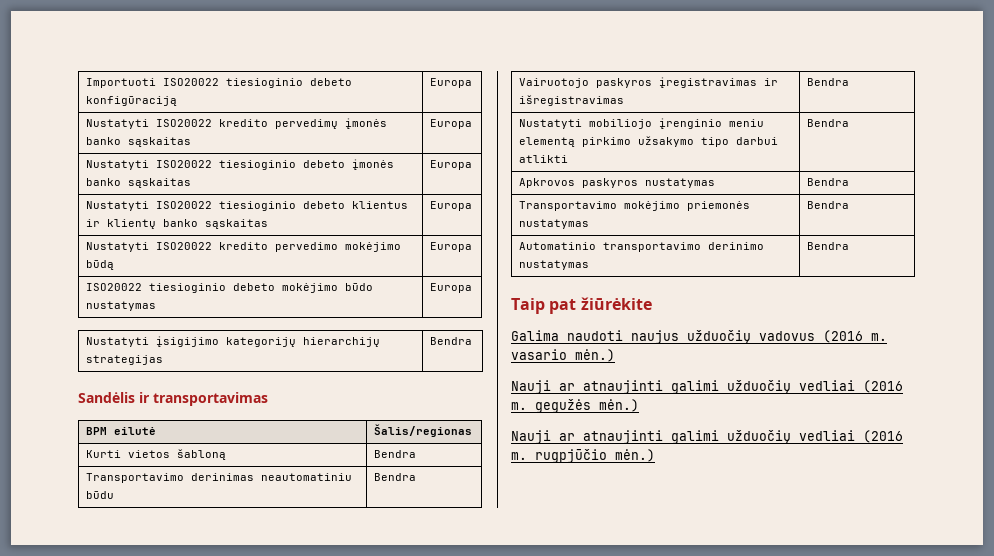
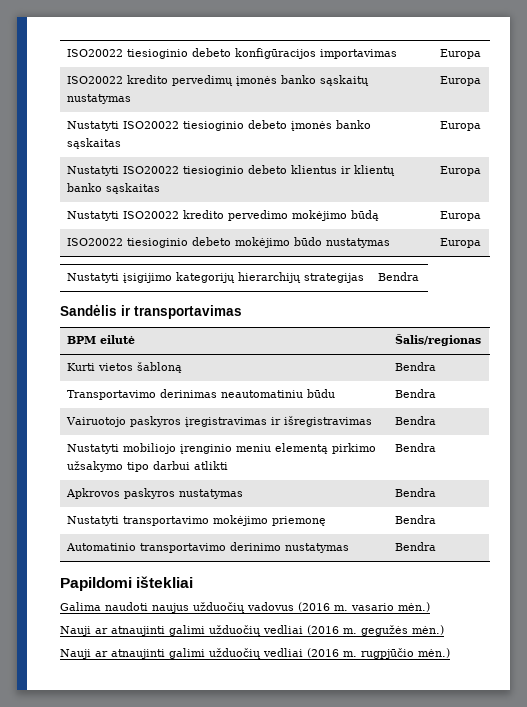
- Importuoti ISO20022 tiesioginio debeto konfigūraciją | Europa
- Nustatyti ISO20022 kredito pervedimų įmonės banko sąskaitas | Europa
+ ISO20022 tiesioginio debeto konfigūracijos importavimas | Europa
+ ISO20022 kredito pervedimų įmonės banko sąskaitų nustatymas | Europa
- Transportavimo mokėjimo priemonės nustatymas | Bendra
+ Nustatyti transportavimo mokėjimo priemonę | Bendra
- Taip pat žiūrėkite
+ Papildomi ištekliai

